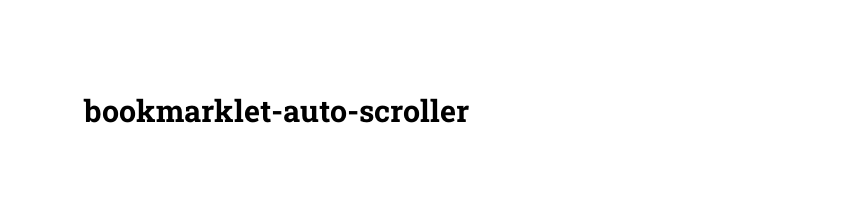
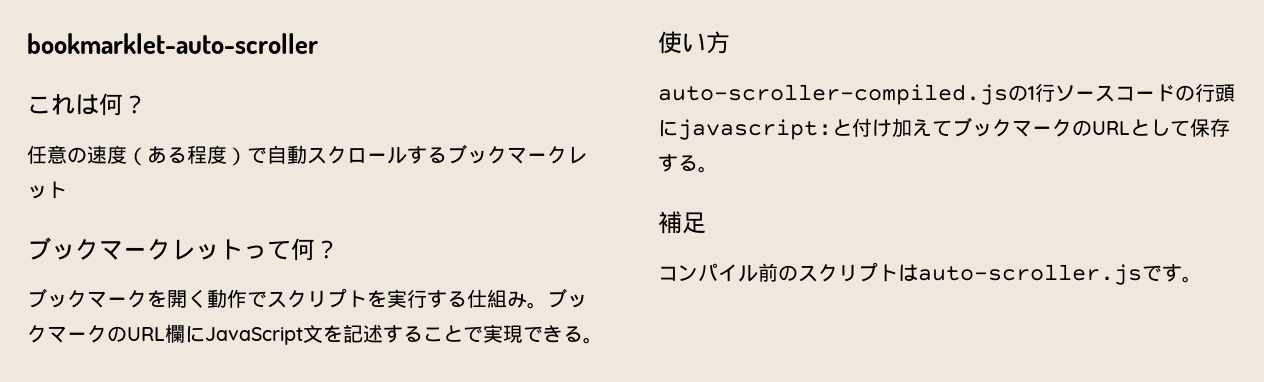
+ これは何？
+ 任意の速度（ある程度）で自動スクロールするブックマークレット
+ ブックマークレットって何？
+ ブックマークを開く動作でスクリプトを実行する仕組み。ブックマークのURL欄にJavaScript文を記述することで実現できる。
+ 使い方
+ auto-scroller-compiled.jsの1行ソースコードの行頭にjavascript:と付け加えてブックマークのURLとして保存する。
+ 補足
+ コンパイル前のスクリプトはauto-scroller.jsです。

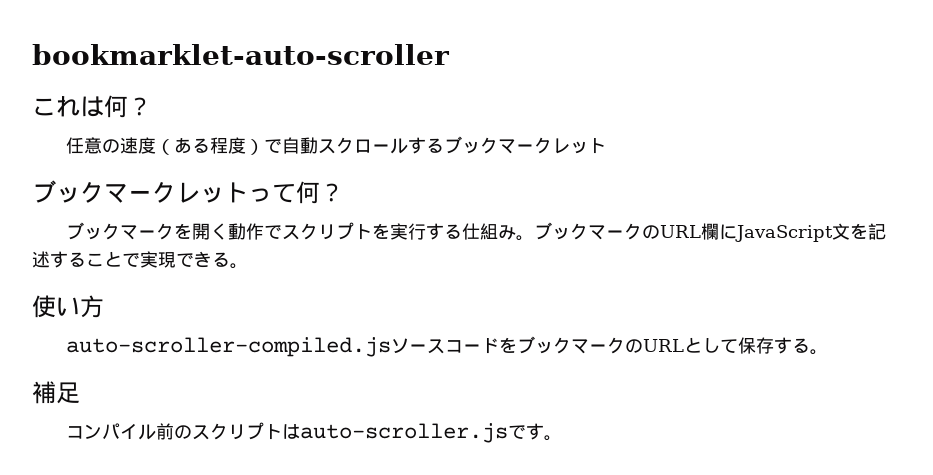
- auto-scroller-compiled.jsの1行ソースコードの行頭にjavascript:と付け加えてブックマークのURLとして保存する。
+ auto-scroller-compiled.jsソースコードをブックマークのURLとして保存する。

